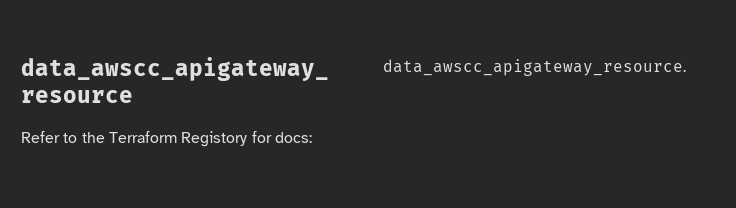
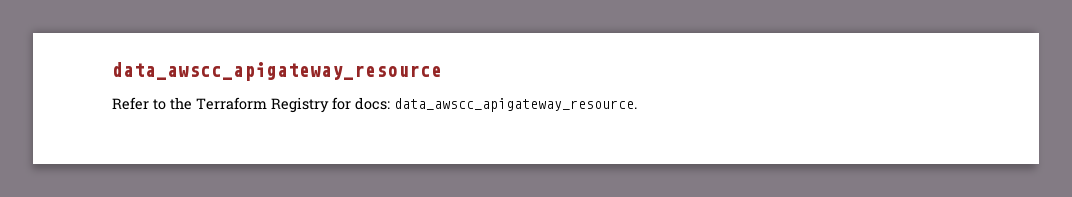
- Refer to the Terraform Registory for docs: data_awscc_apigateway_resource.
+ Refer to the Terraform Registry for docs: data_awscc_apigateway_resource.

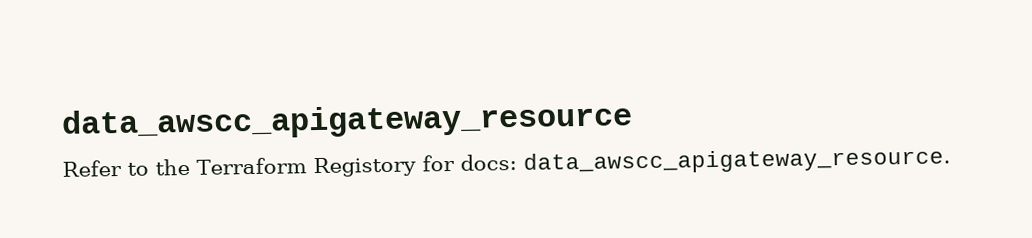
- Refer to the Terraform Registry for docs: data_awscc_apigateway_resource.
+ Refer to the Terraform Registory for docs: data_awscc_apigateway_resource.

